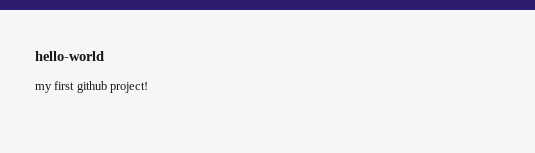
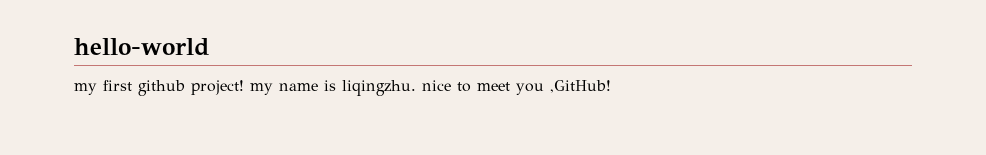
- my first github project!
+ my first github project! my name is liqingzhu. nice to meet you ,GitHub!

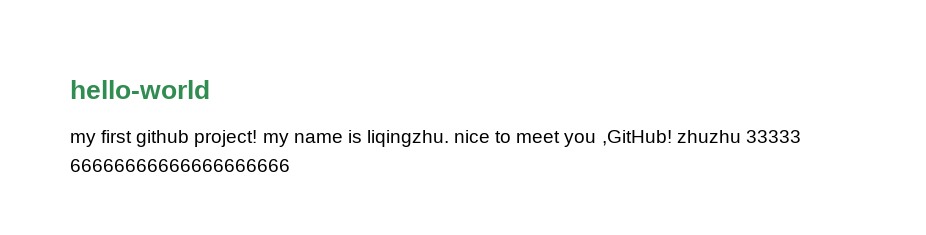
- my first github project! my name is liqingzhu. nice to meet you ,GitHub!
+ my first github project! my name is liqingzhu. nice to meet you ,GitHub! zhuzhu 33333 66666666666666666666

